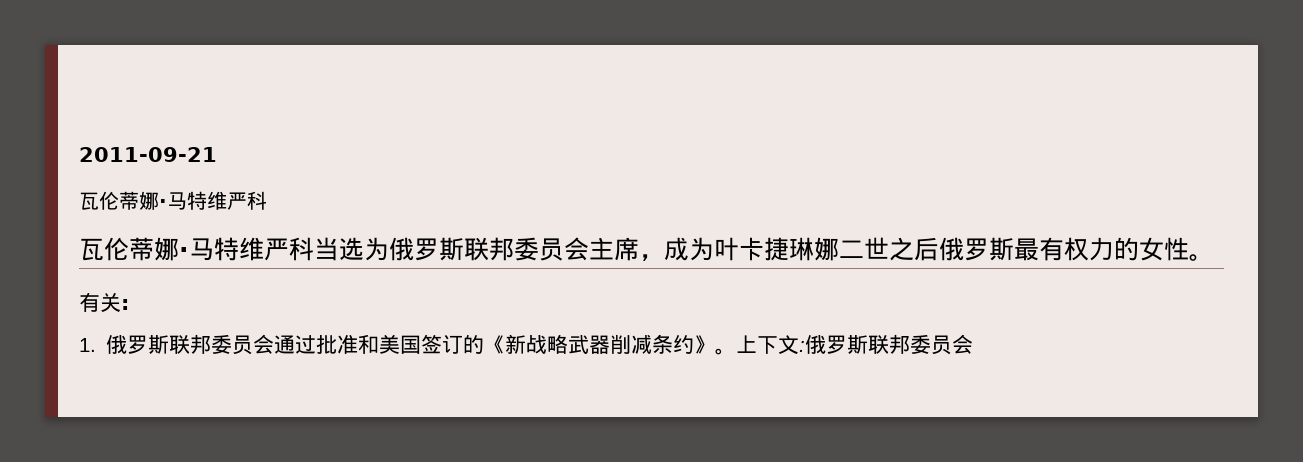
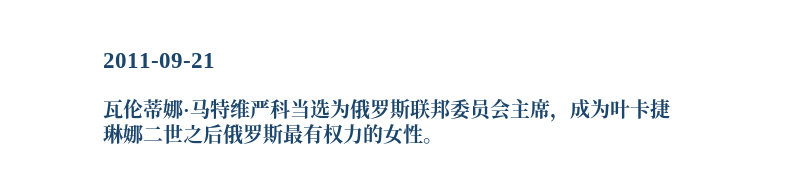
  2011-09-21
- 瓦伦蒂娜·马特维严科
- 有关:
- 1.俄罗斯联邦委员会通过批准和美国签订的《新战略武器削减条约》。上下文:俄罗斯联邦委员会

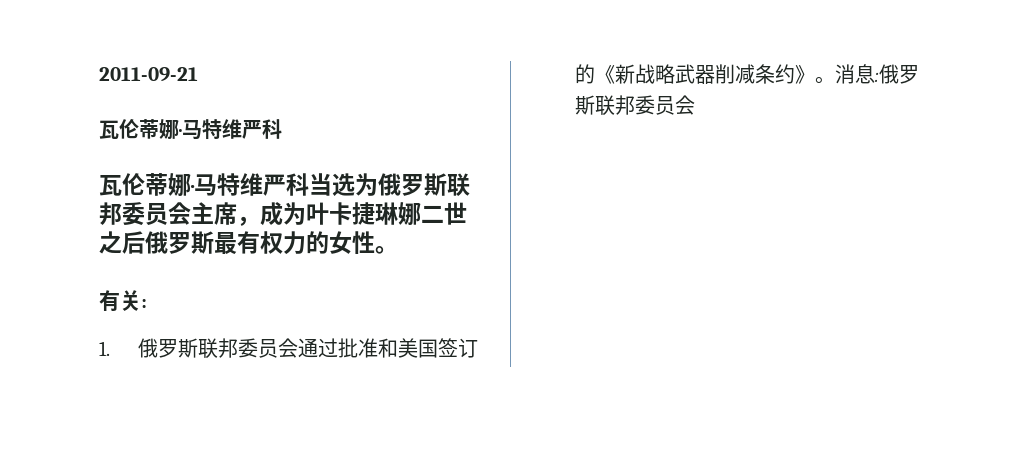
  2011-09-21
+ 瓦伦蒂娜·马特维严科
+ 有关:
+ 1.俄罗斯联邦委员会通过批准和美国签订的《新战略武器削减条约》。消息:俄罗斯联邦委员会

